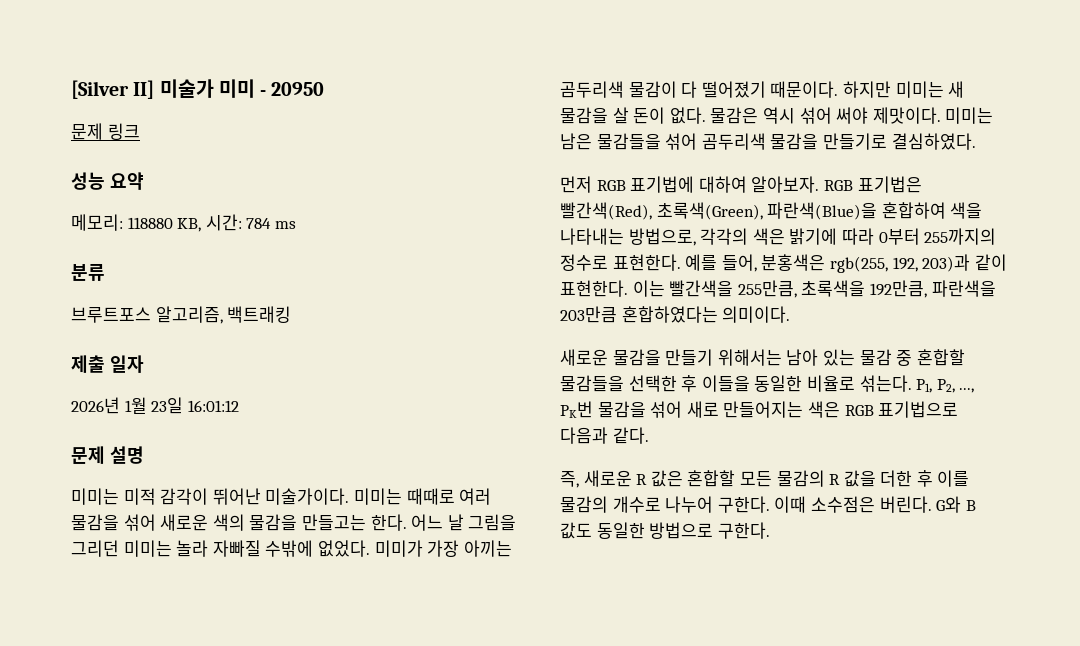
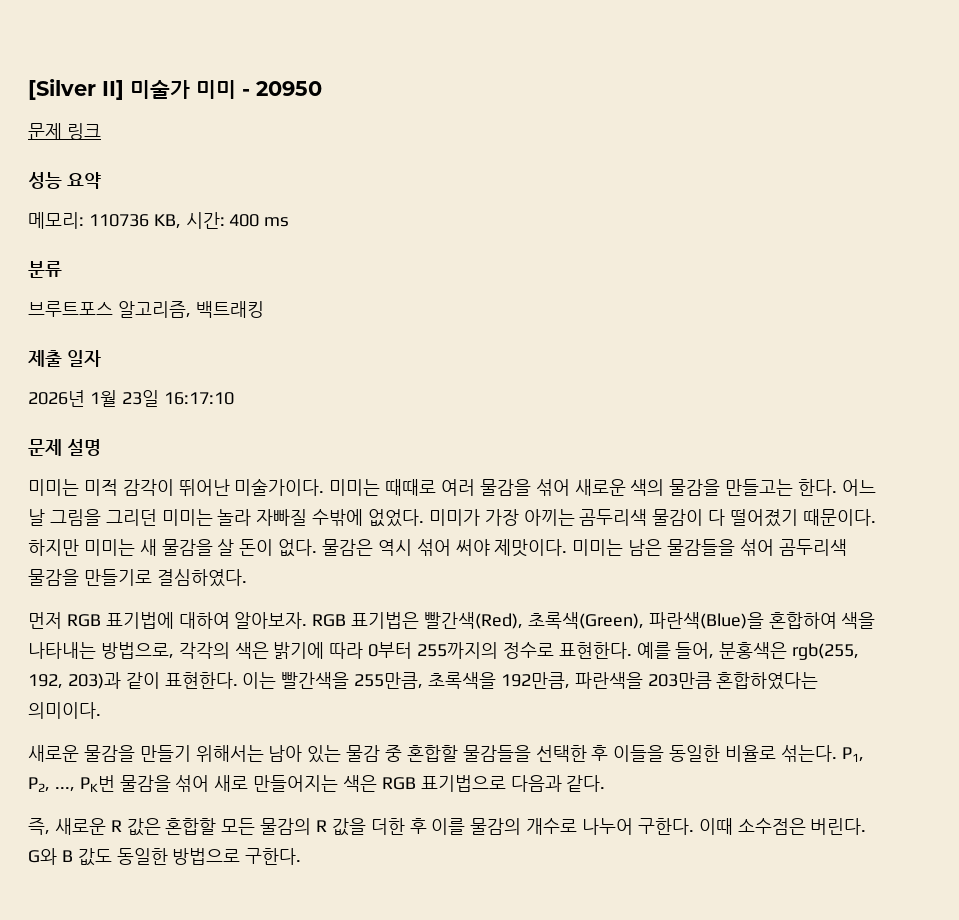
- 메모리: 118880 KB, 시간: 784 ms
+ 메모리: 110736 KB, 시간: 400 ms
- 2026년 1월 23일 16:01:12
+ 2026년 1월 23일 16:17:10

